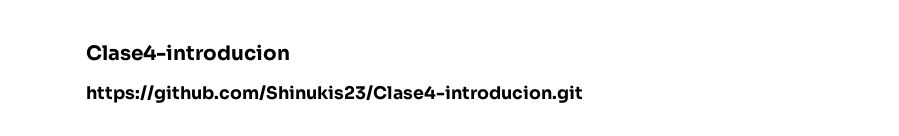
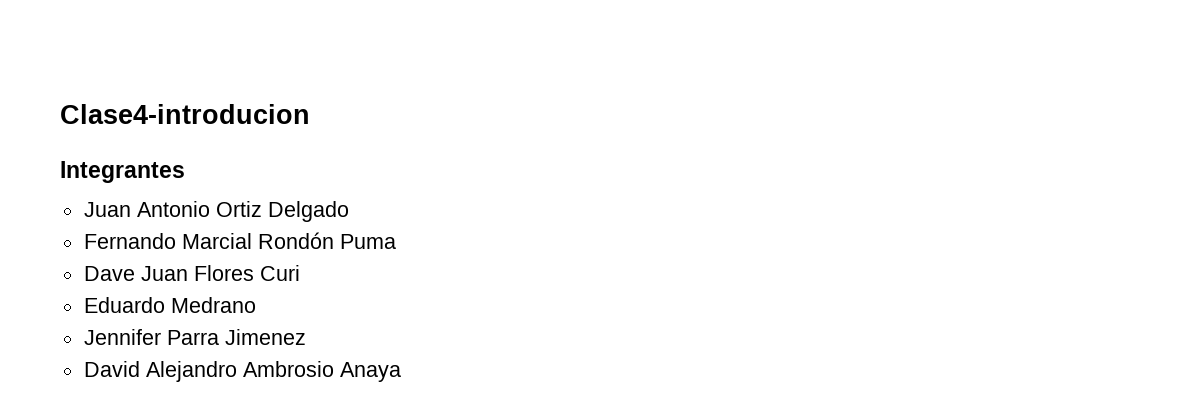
- https://github.com/Shinukis23/Clase4-introducion.git
+ Integrantes
+ Juan Antonio Ortiz Delgado
+ Fernando Marcial Rondón Puma
+ Dave Juan Flores Curi
+ Eduardo Medrano
+ Jennifer Parra Jimenez
+ David Alejandro Ambrosio Anaya

